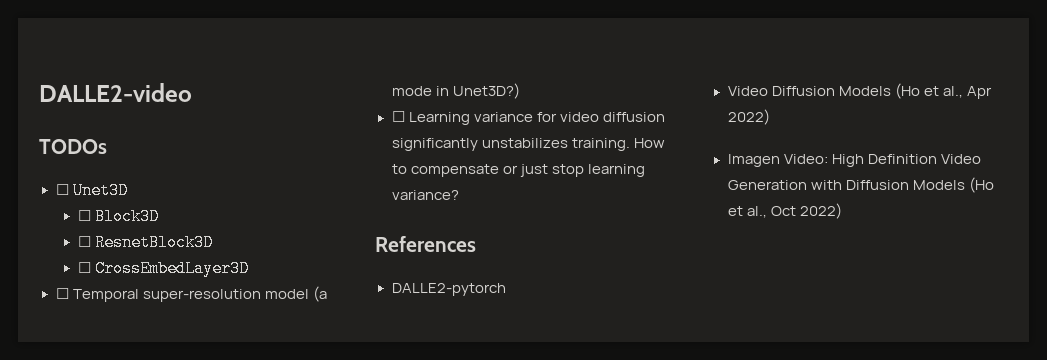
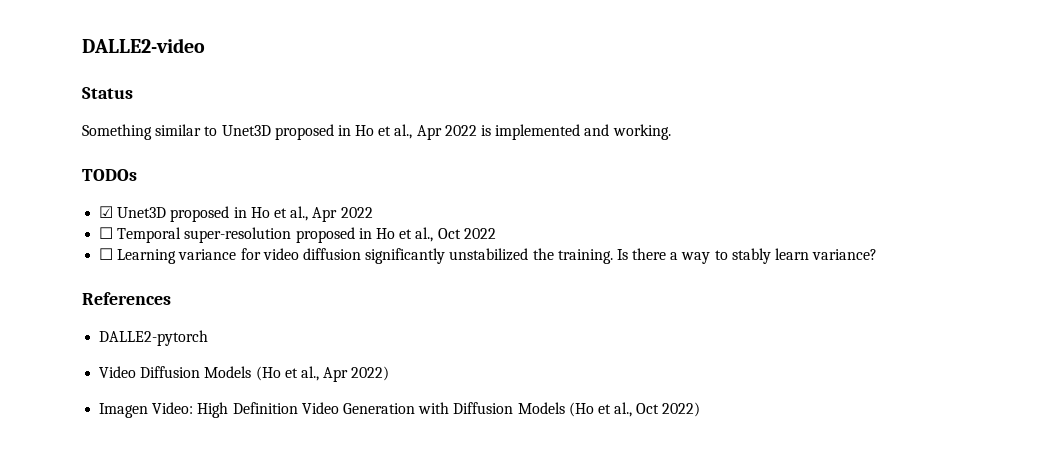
+ Status
+ Something similar to Unet3D proposed in Ho et al., Apr 2022 is implemented and working.
- ☐ Unet3D
- ☐ Block3D
- ☐ ResnetBlock3D
- ☐ CrossEmbedLayer3D
- ☐ Temporal super-resolution model (a mode in Unet3D?)
+ ☑ Unet3D proposed in Ho et al., Apr 2022
+ ☐ Temporal super-resolution proposed in Ho et al., Oct 2022
- ☐ Learning variance for video diffusion significantly unstabilizes training. How to compensate or just stop learning variance?
+ ☐ Learning variance for video diffusion significantly unstabilized the training. Is there a way to stably learn variance?

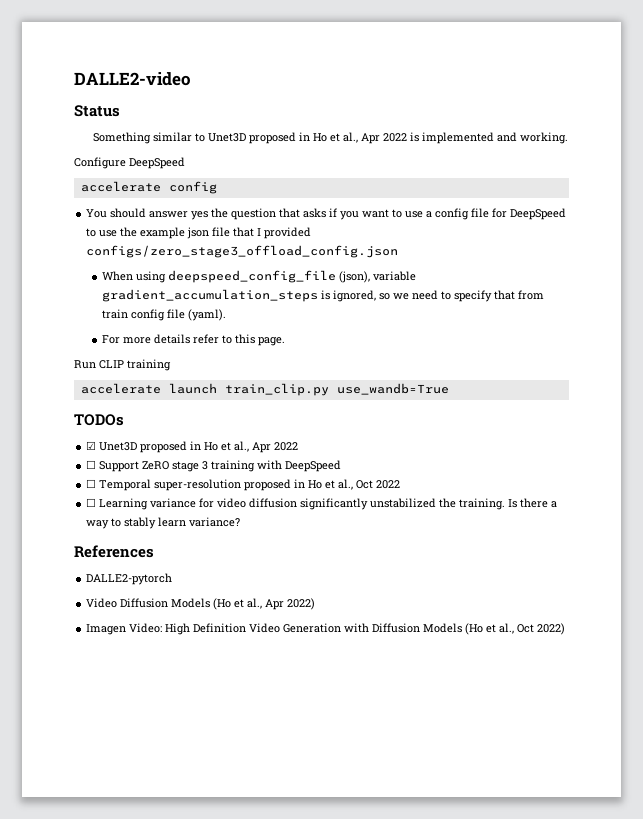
+ Configure DeepSpeed
+ accelerate config
+ You should answer yes the question that asks if you want to use a config file for DeepSpeed to use the example json file that I provided configs/zero_stage3_offload_config.json
+ When using deepspeed_config_file (json), variable gradient_accumulation_steps is ignored, so we need to specify that from train config file (yaml).
+ For more details refer to this page.
+ Run CLIP training
+ accelerate launch train_clip.py use_wandb=True
+ ☐ Support ZeRO stage 3 training with DeepSpeed

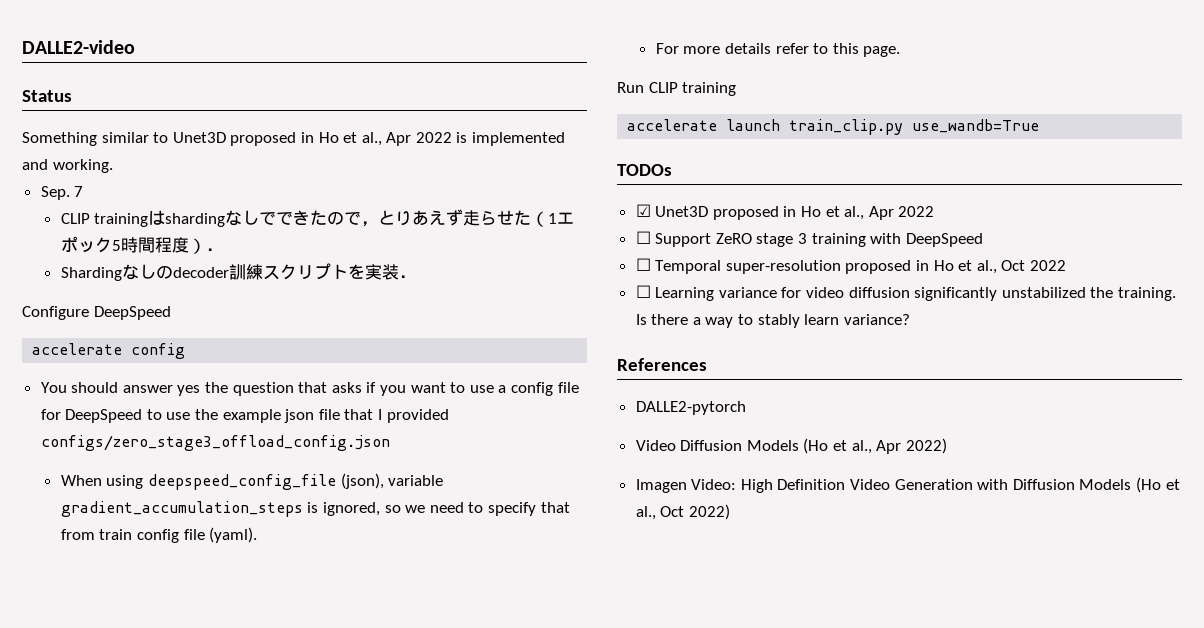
+ Sep. 7
+ CLIP trainingはshardingなしでできたので，とりあえず走らせた（1エポック5時間程度）．
+ Shardingなしのdecoder訓練スクリプトを実装．

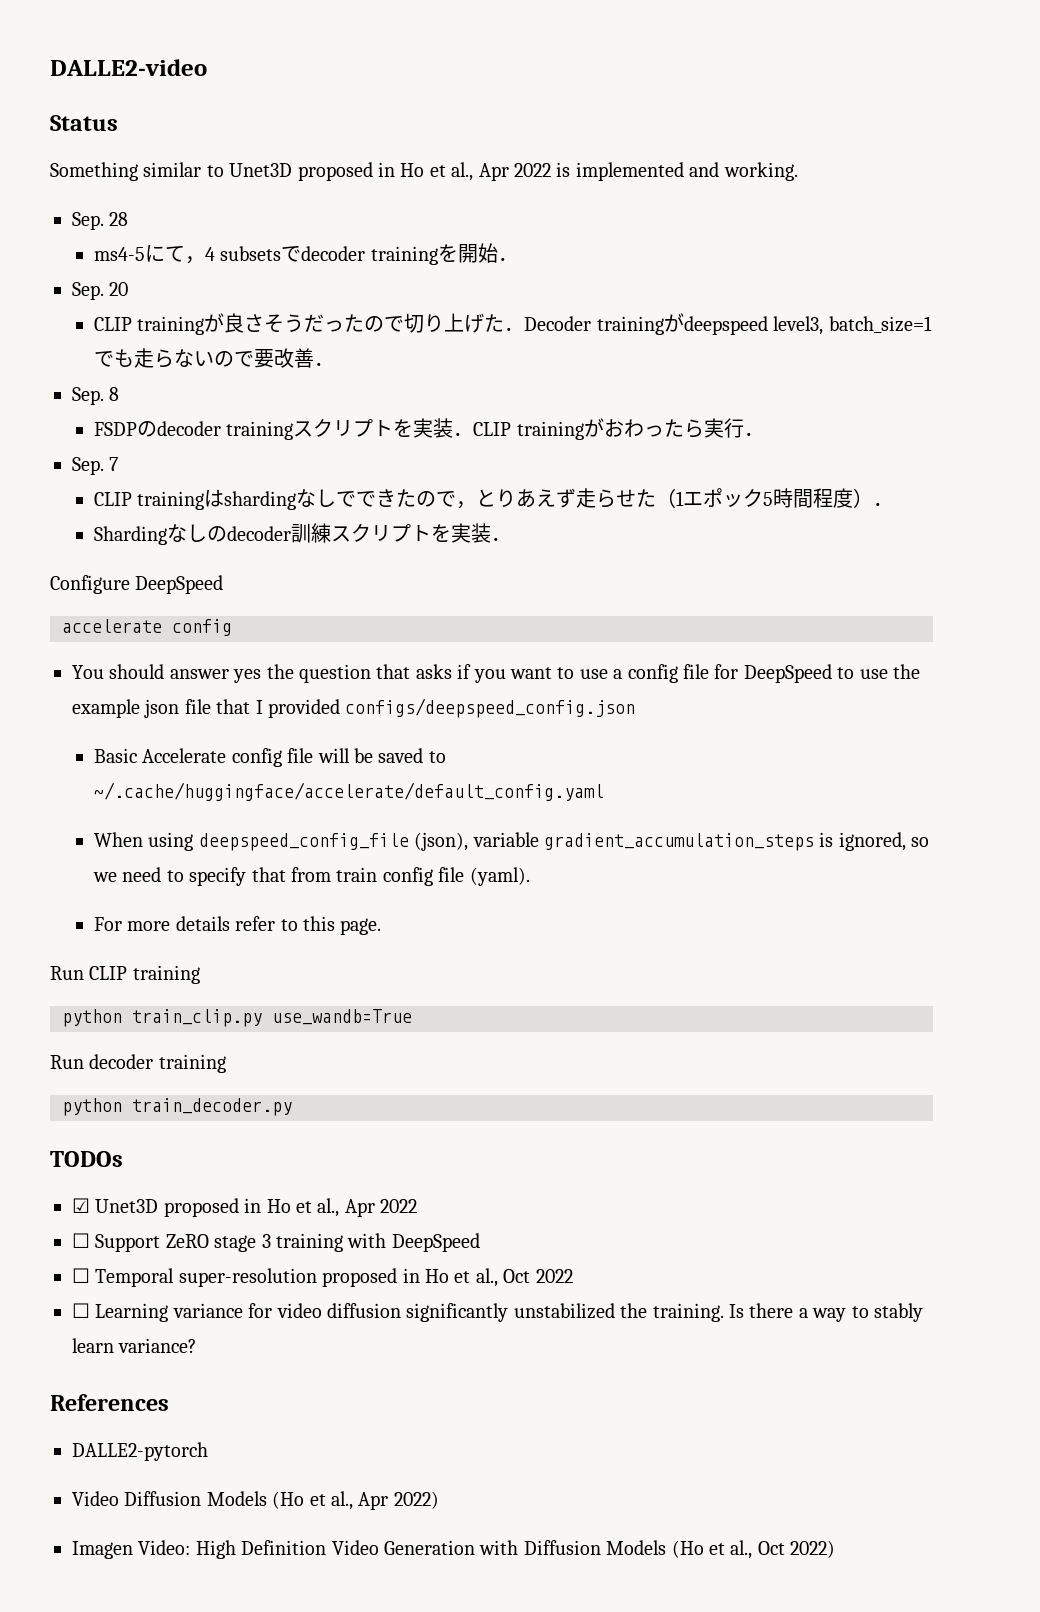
+ Sep. 28
+ ms4-5にて，4 subsetsでdecoder trainingを開始．
+ Sep. 20
+ CLIP trainingが良さそうだったので切り上げた．Decoder trainingがdeepspeed level3, batch_size=1でも走らないので要改善．
+ Sep. 8
+ FSDPのdecoder trainingスクリプトを実装．CLIP trainingがおわったら実行．
- You should answer yes the question that asks if you want to use a config file for DeepSpeed to use the example json file that I provided configs/zero_stage3_offload_config.json
+ You should answer yes the question that asks if you want to use a config file for DeepSpeed to use the example json file that I provided configs/deepspeed_config.json
+ Basic Accelerate config file will be saved to ~/.cache/huggingface/accelerate/default_config.yaml
- accelerate launch train_clip.py use_wandb=True
+ python train_clip.py use_wandb=True
+ Run decoder training
+ python train_decoder.py

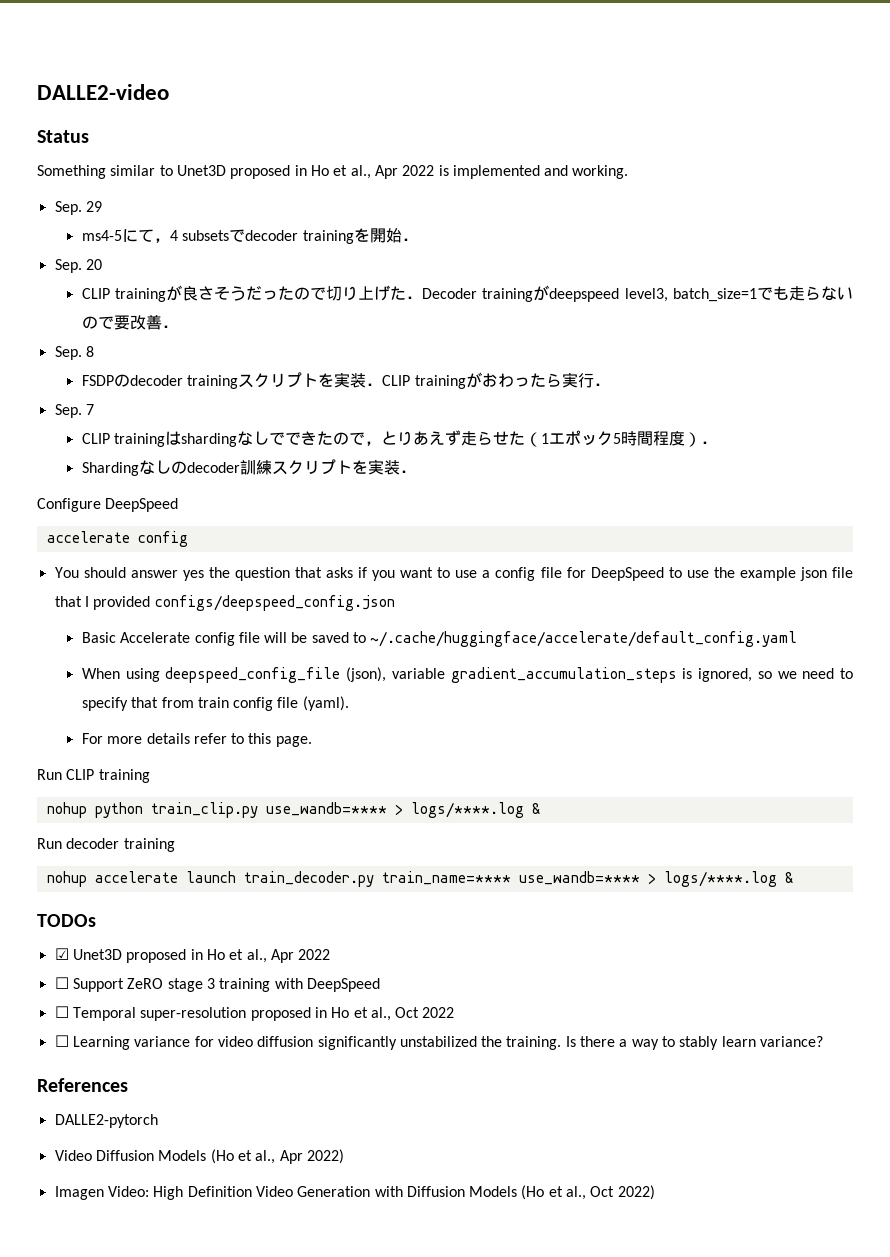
- Sep. 28
+ Sep. 29
- python train_clip.py use_wandb=True
+ nohup python train_clip.py use_wandb=**** > logs/****.log &
- python train_decoder.py
+ nohup accelerate launch train_decoder.py train_name=**** use_wandb=**** > logs/****.log &

